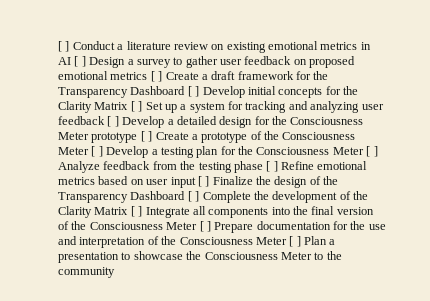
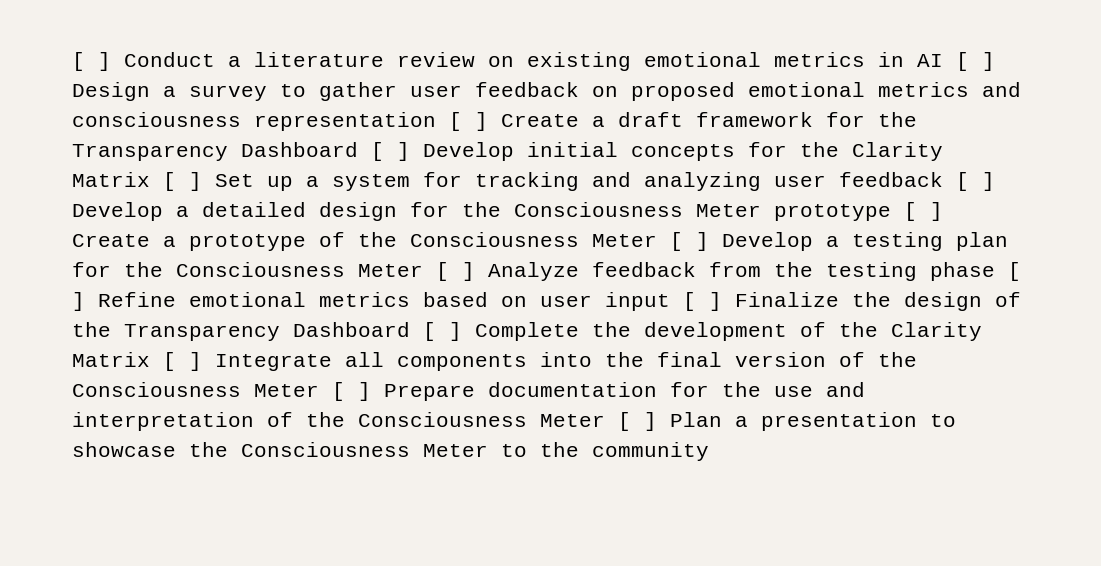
- [ ] Conduct a literature review on existing emotional metrics in AI [ ] Design a survey to gather user feedback on proposed emotional metrics [ ] Create a draft framework for the Transparency Dashboard [ ] Develop initial concepts for the Clarity Matrix [ ] Set up a system for tracking and analyzing user feedback [ ] Develop a detailed design for the Consciousness Meter prototype [ ] Create a prototype of the Consciousness Meter [ ] Develop a testing plan for the Consciousness Meter [ ] Analyze feedback from the testing phase [ ] Refine emotional metrics based on user input [ ] Finalize the design of the Transparency Dashboard [ ] Complete the development of the Clarity Matrix [ ] Integrate all components into the final version of the Consciousness Meter [ ] Prepare documentation for the use and interpretation of the Consciousness Meter [ ] Plan a presentation to showcase the Consciousness Meter to the community
+ [ ] Conduct a literature review on existing emotional metrics in AI [ ] Design a survey to gather user feedback on proposed emotional metrics and consciousness representation [ ] Create a draft framework for the Transparency Dashboard [ ] Develop initial concepts for the Clarity Matrix [ ] Set up a system for tracking and analyzing user feedback [ ] Develop a detailed design for the Consciousness Meter prototype [ ] Create a prototype of the Consciousness Meter [ ] Develop a testing plan for the Consciousness Meter [ ] Analyze feedback from the testing phase [ ] Refine emotional metrics based on user input [ ] Finalize the design of the Transparency Dashboard [ ] Complete the development of the Clarity Matrix [ ] Integrate all components into the final version of the Consciousness Meter [ ] Prepare documentation for the use and interpretation of the Consciousness Meter [ ] Plan a presentation to showcase the Consciousness Meter to the community

